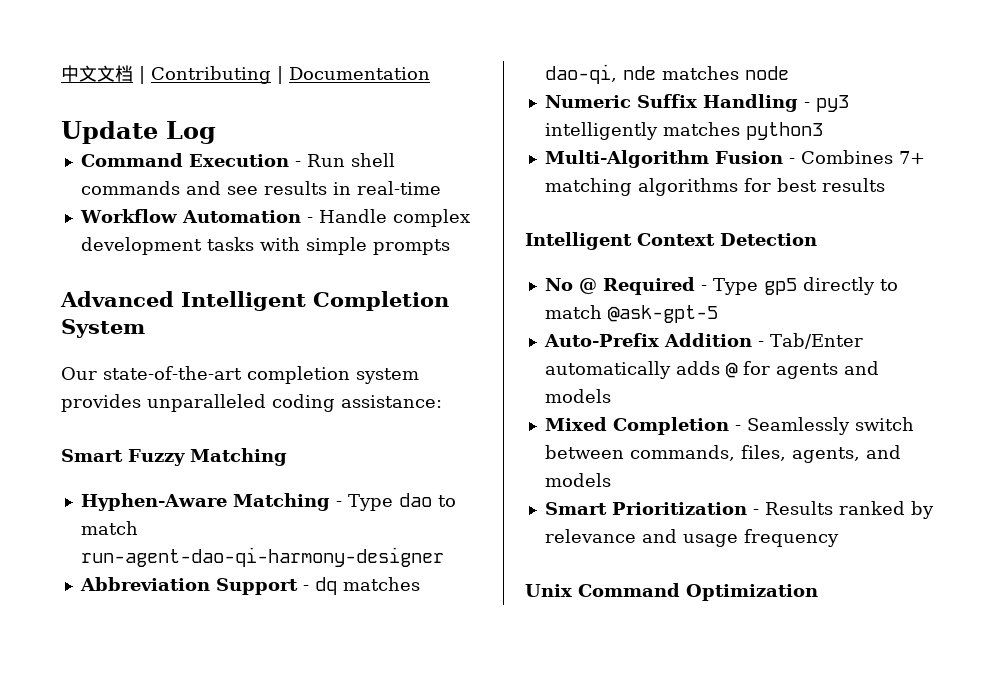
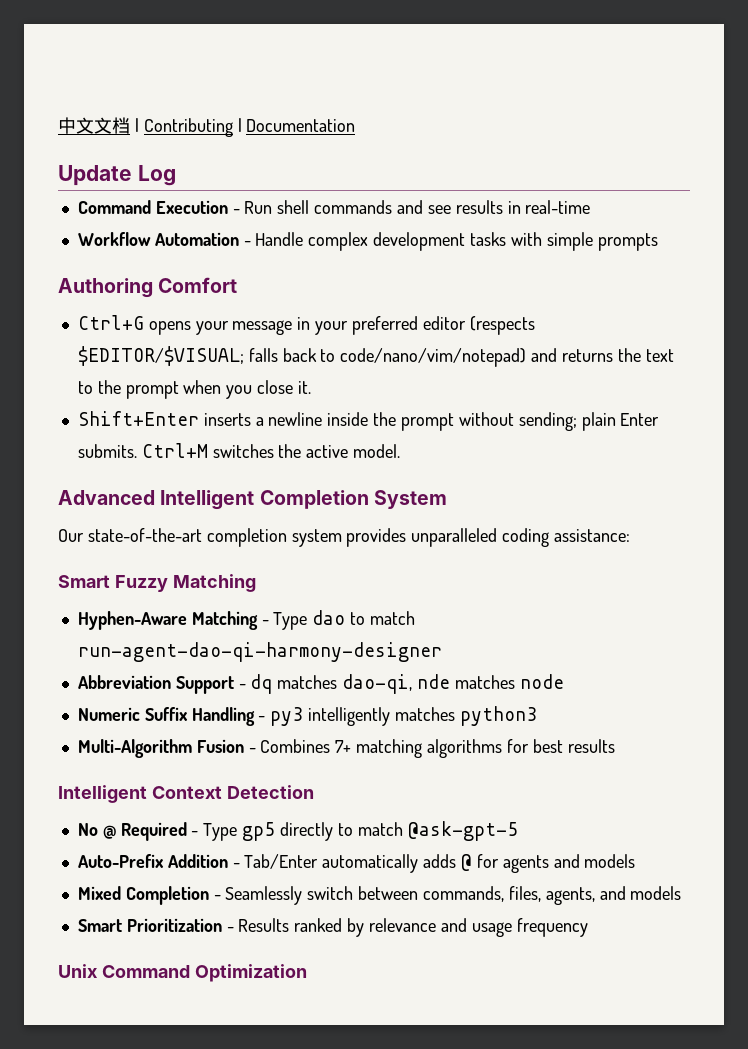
+ Authoring Comfort
+ Ctrl+G opens your message in your preferred editor (respects $EDITOR/$VISUAL; falls back to code/nano/vim/notepad) and returns the text to the prompt when you close it.
+ Shift+Enter inserts a newline inside the prompt without sending; plain Enter submits. Ctrl+M switches the active model.

